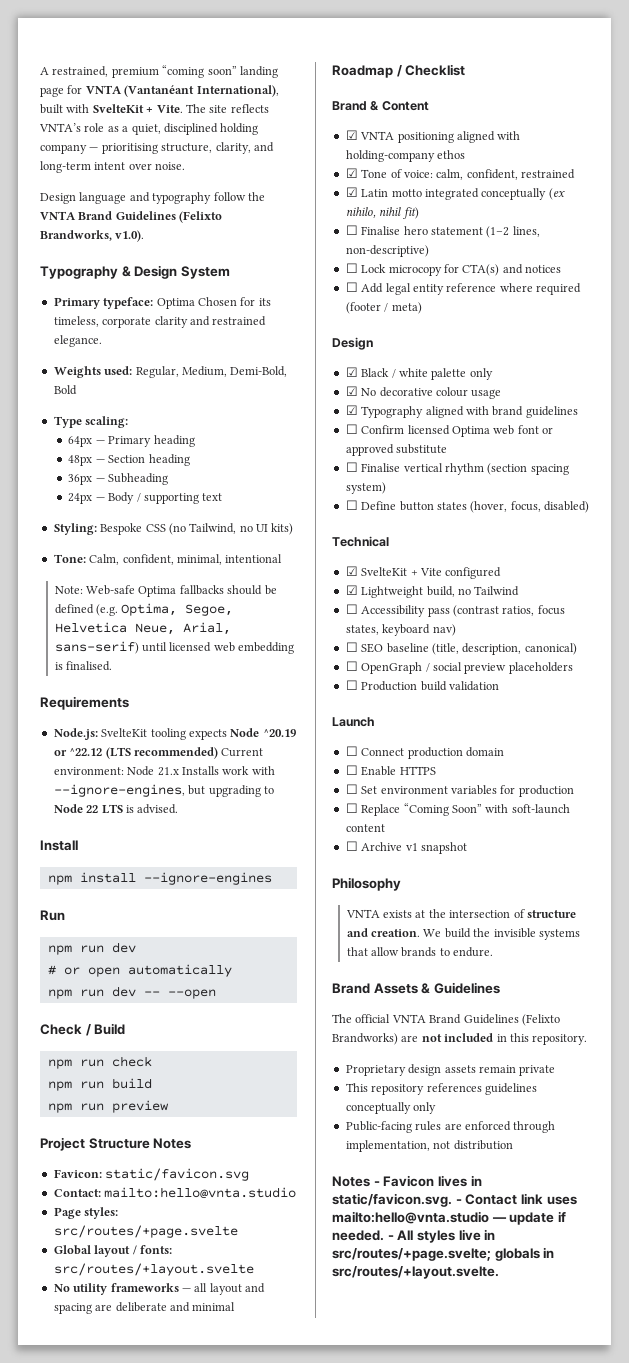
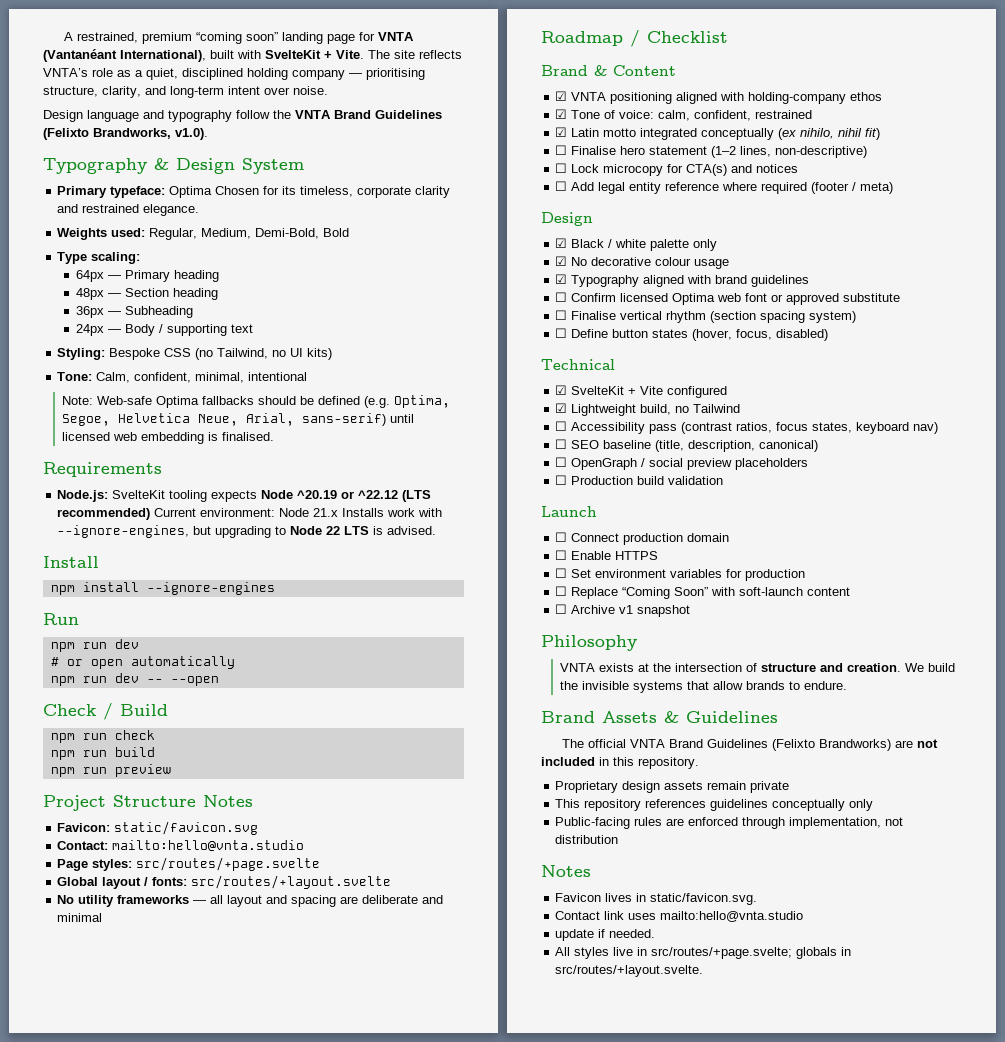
  Public-facing rules are enforced through implementation, not distribution
- Notes - Favicon lives in static/favicon.svg. - Contact link uses mailto:hello@vnta.studio — update if needed. - All styles live in src/routes/+page.svelte; globals in src/routes/+layout.svelte.
+ Notes
+ Favicon lives in static/favicon.svg.
+ Contact link uses mailto:hello@vnta.studio
+ update if needed.
+ All styles live in src/routes/+page.svelte; globals in src/routes/+layout.svelte.

